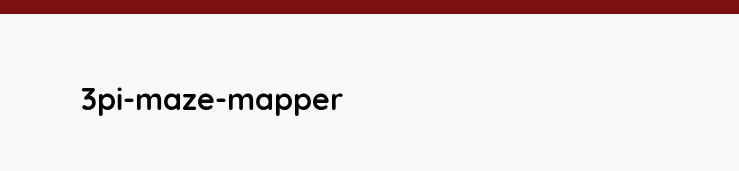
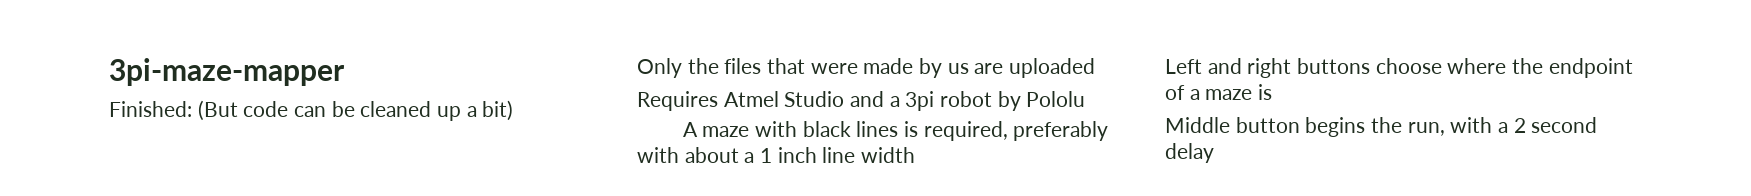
+ Finished: (But code can be cleaned up a bit)
+ Only the files that were made by us are uploaded
+ Requires Atmel Studio and a 3pi robot by Pololu
+ A maze with black lines is required, preferably with about a 1 inch line width
+ Left and right buttons choose where the endpoint of a maze is
+ Middle button begins the run, with a 2 second delay

